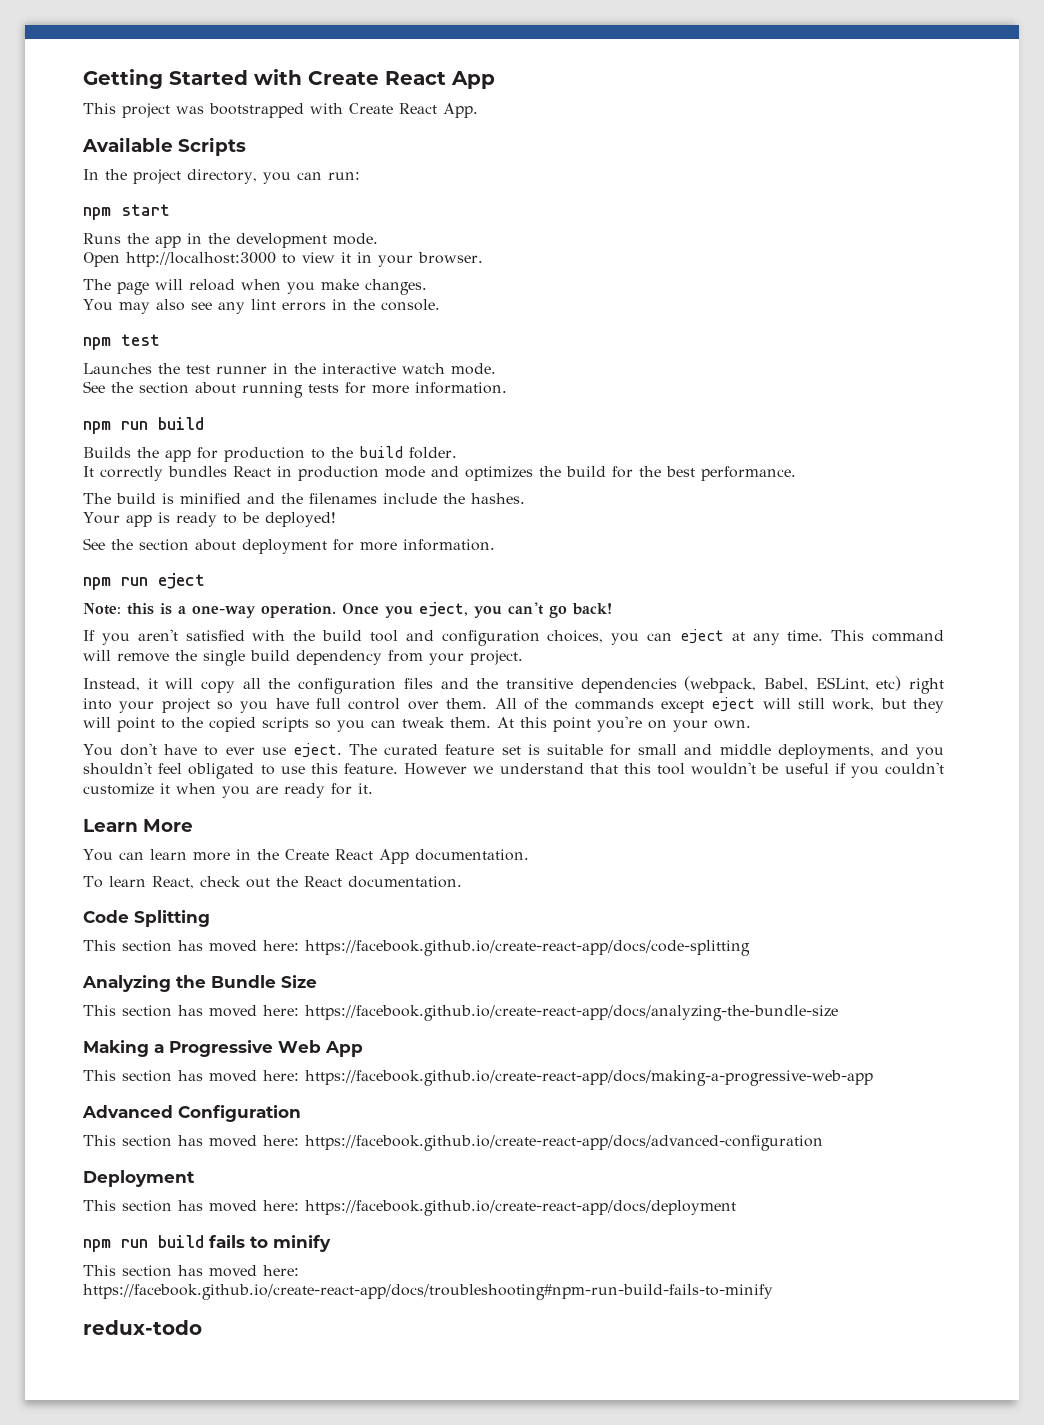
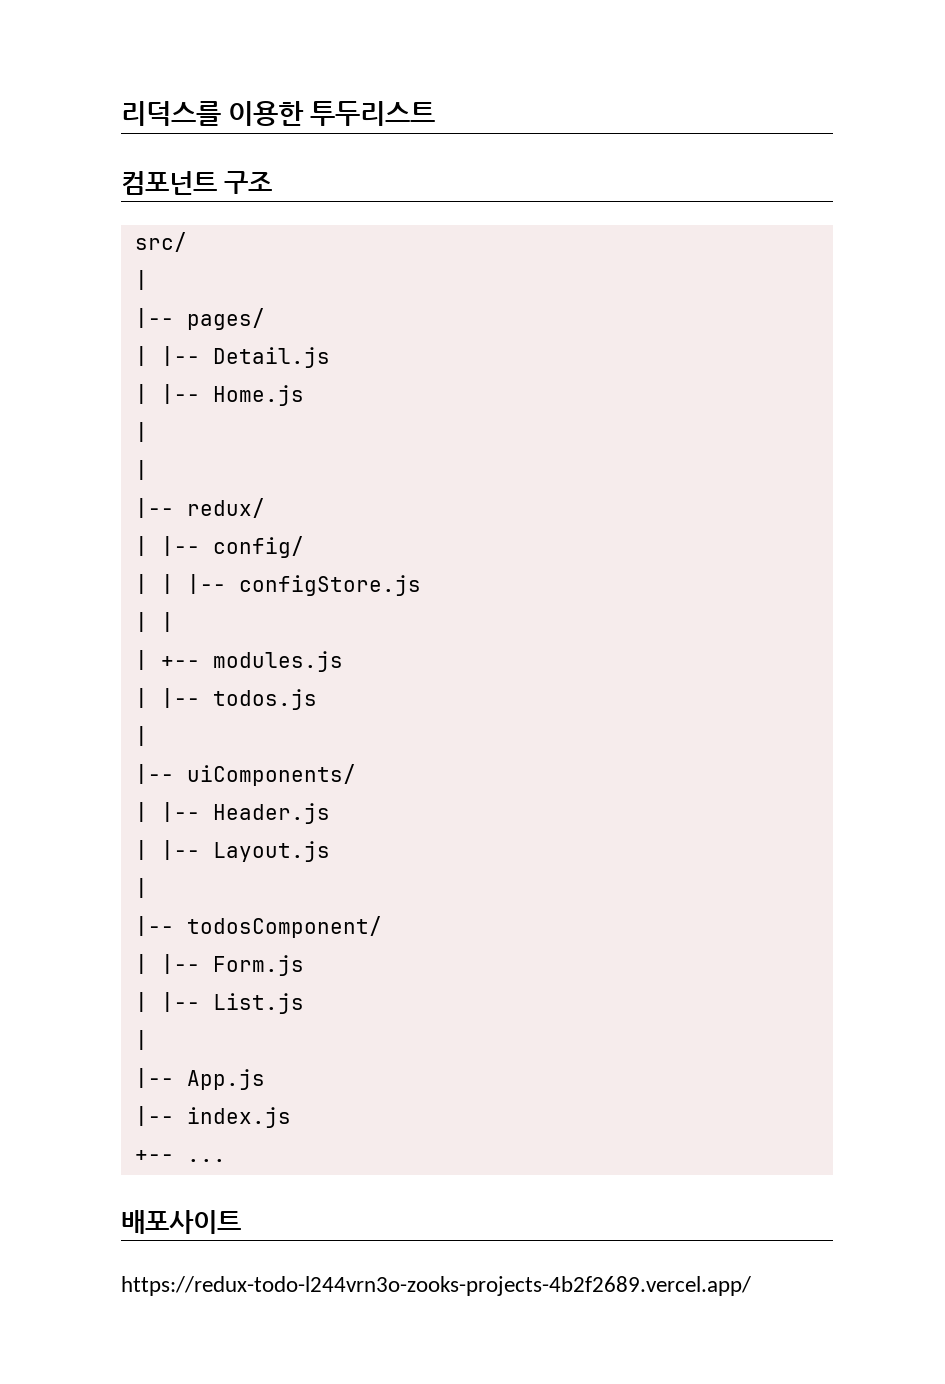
- Getting Started with Create React App
- This project was bootstrapped with Create React App.
- Available Scripts
- In the project directory, you can run:
- npm start
- Runs the app in the development mode.
- Open http://localhost:3000 to view it in your browser.
- The page will reload when you make changes.
- You may also see any lint errors in the console.
- npm test
- Launches the test runner in the interactive watch mode.
- See the section about running tests for more information.
- npm run build
- Builds the app for production to the build folder.
- It correctly bundles React in production mode and optimizes the build for the best performance.
- The build is minified and the filenames include the hashes.
- Your app is ready to be deployed!
- See the section about deployment for more information.
- npm run eject
- Note: this is a one-way operation. Once you eject, you can't go back!
- If you aren't satisfied with the build tool and configuration choices, you can eject at any time. This command will remove the single build dependency from your project.
- Instead, it will copy all the configuration files and the transitive dependencies (webpack, Babel, ESLint, etc) right into your project so you have full control over them. All of the commands except eject will still work, but they will point to the copied scripts so you can tweak them. At this point you're on your own.
- You don't have to ever use eject. The curated feature set is suitable for small and middle deployments, and you shouldn't feel obligated to use this feature. However we understand that this tool wouldn't be useful if you couldn't customize it when you are ready for it.
- Learn More
- You can learn more in the Create React App documentation.
- To learn React, check out the React documentation.
- Code Splitting
- This section has moved here: https://facebook.github.io/create-react-app/docs/code-splitting
- Analyzing the Bundle Size
- This section has moved here: https://facebook.github.io/create-react-app/docs/analyzing-the-bundle-size
- Making a Progressive Web App
- This section has moved here: https://facebook.github.io/create-react-app/docs/making-a-progressive-web-app
- Advanced Configuration
- This section has moved here: https://facebook.github.io/create-react-app/docs/advanced-configuration
- Deployment
- This section has moved here: https://facebook.github.io/create-react-app/docs/deployment
- npm run build fails to minify
- This section has moved here: https://facebook.github.io/create-react-app/docs/troubleshooting#npm-run-build-fails-to-minify
- redux-todo
+ 리덕스를 이용한 투두리스트
+ 컴포넌트 구조
+ src/
+ |
+ |-- pages/
+ | |-- Detail.js
+ | |-- Home.js
+ |
+ |
+ |-- redux/
+ | |-- config/
+ | | |-- configStore.js
+ | |
+ | +-- modules.js
+ | |-- todos.js
+ |
+ |-- uiComponents/
+ | |-- Header.js
+ | |-- Layout.js
+ |
+ |-- todosComponent/
+ | |-- Form.js
+ | |-- List.js
+ |
+ |-- App.js
+ |-- index.js
+ +-- ...
+ 배포사이트
+ https://redux-todo-l244vrn3o-zooks-projects-4b2f2689.vercel.app/

